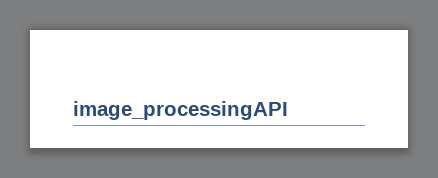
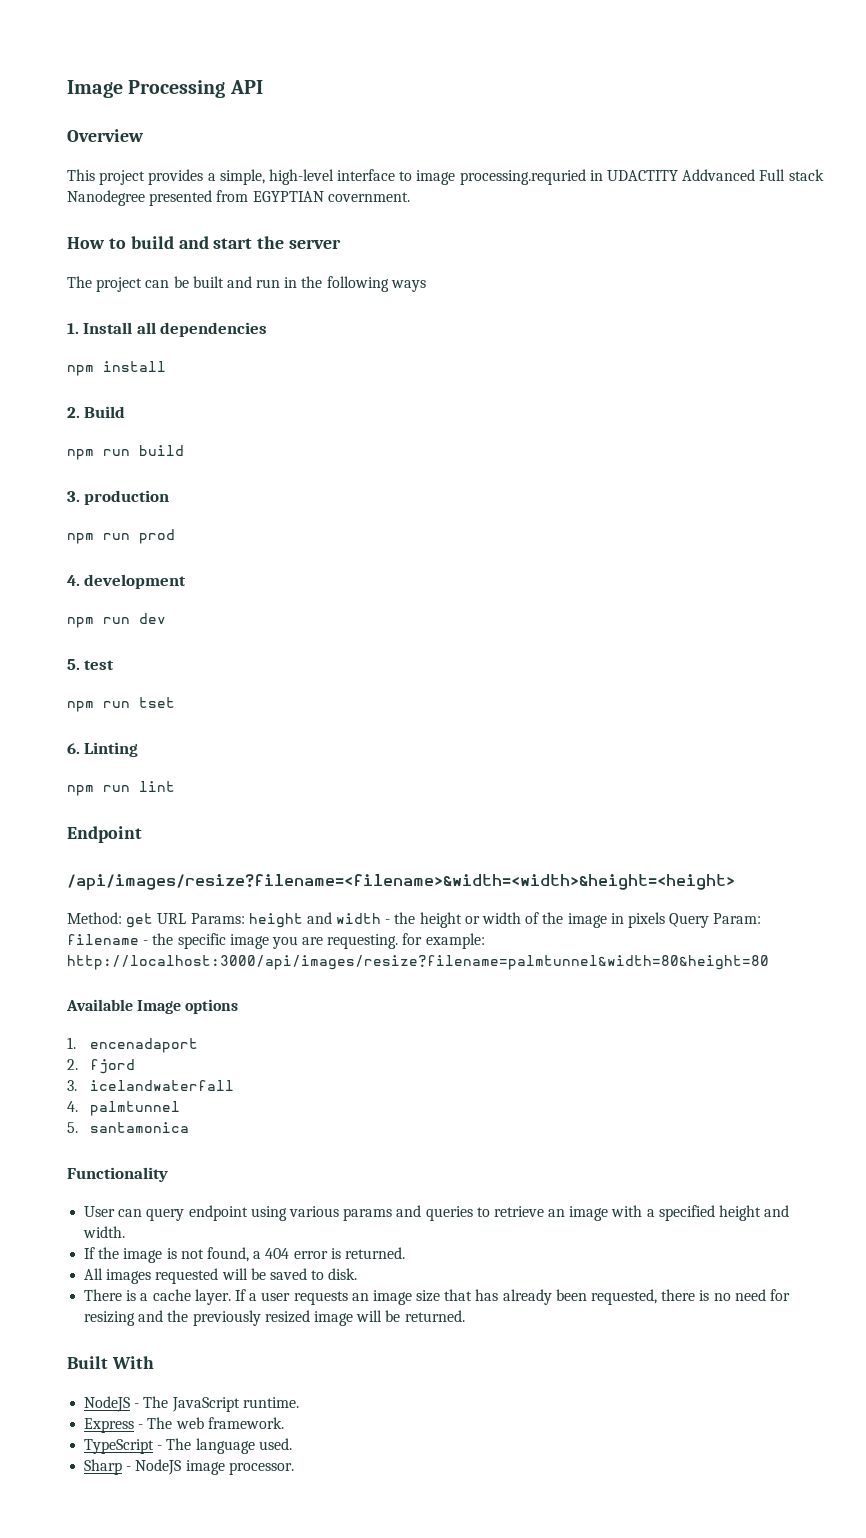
- image_processingAPI
+ Image Processing API
+ Overview
+ This project provides a simple, high-level interface to image processing.requried in UDACTITY Addvanced Full stack Nanodegree presented from EGYPTIAN covernment.
+ How to build and start the server
+ The project can be built and run in the following ways
+ 1. Install all dependencies
+ npm install
+ 2. Build
+ npm run build
+ 3. production
+ npm run prod
+ 4. development
+ npm run dev
+ 5. test
+ npm run tset
+ 6. Linting
+ npm run lint
+ Endpoint
+ /api/images/resize?filename=<filename>&width=<width>&height=<height>
+ Method: get URL Params: height and width - the height or width of the image in pixels Query Param: filename - the specific image you are requesting. for example: http://localhost:3000/api/images/resize?filename=palmtunnel&width=80&height=80
+ Available Image options
+ 1. encenadaport
+ 2. fjord
+ 3. icelandwaterfall
+ 4. palmtunnel
+ 5. santamonica
+ Functionality
+ User can query endpoint using various params and queries to retrieve an image with a specified height and width.
+ If the image is not found, a 404 error is returned.
+ All images requested will be saved to disk.
+ There is a cache layer. If a user requests an image size that has already been requested, there is no need for resizing and the previously resized image will be returned.
+ Built With
+ NodeJS - The JavaScript runtime.
+ Express - The web framework.
+ TypeScript - The language used.
+ Sharp - NodeJS image processor.

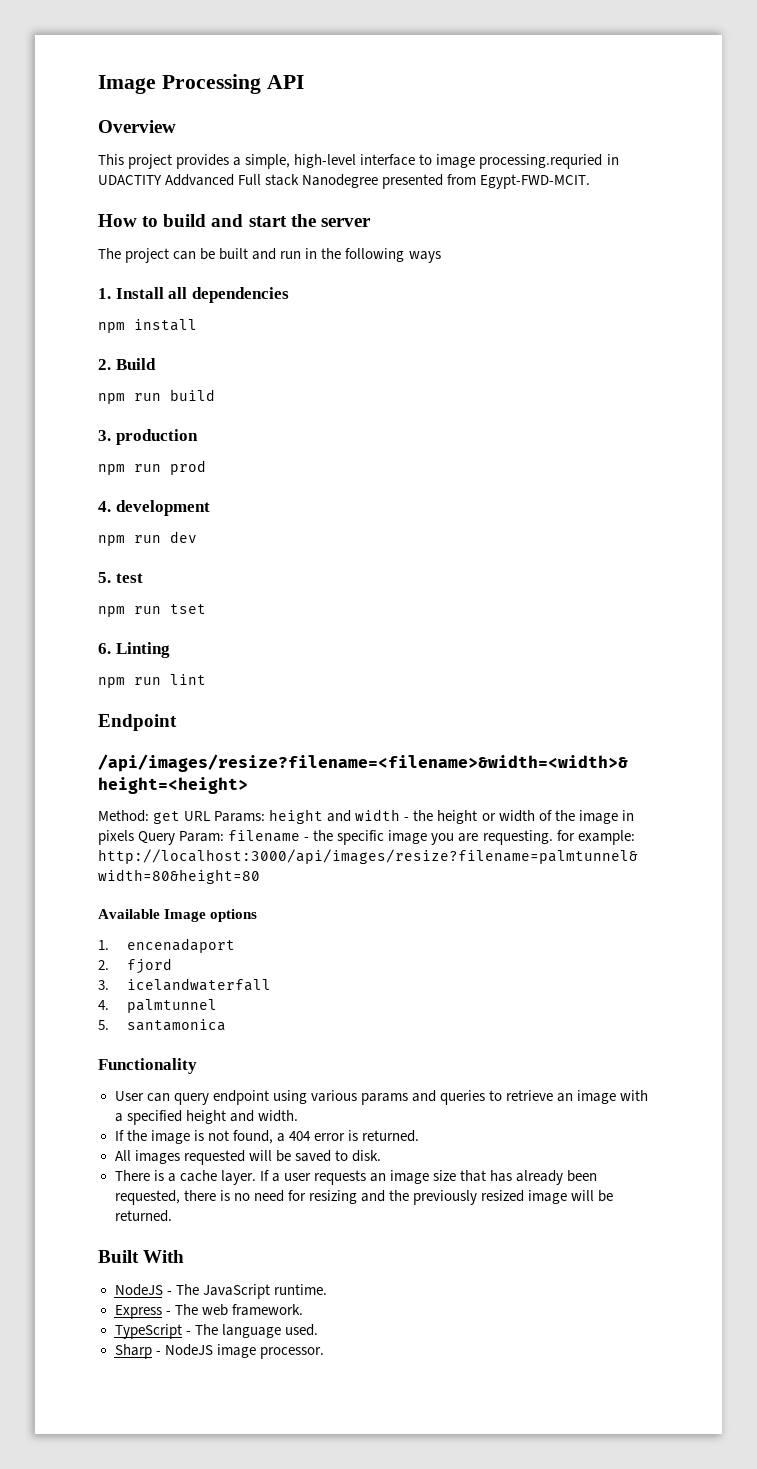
- This project provides a simple, high-level interface to image processing.requried in UDACTITY Addvanced Full stack Nanodegree presented from EGYPTIAN covernment.
+ This project provides a simple, high-level interface to image processing.requried in UDACTITY Addvanced Full stack Nanodegree presented from Egypt-FWD-MCIT.

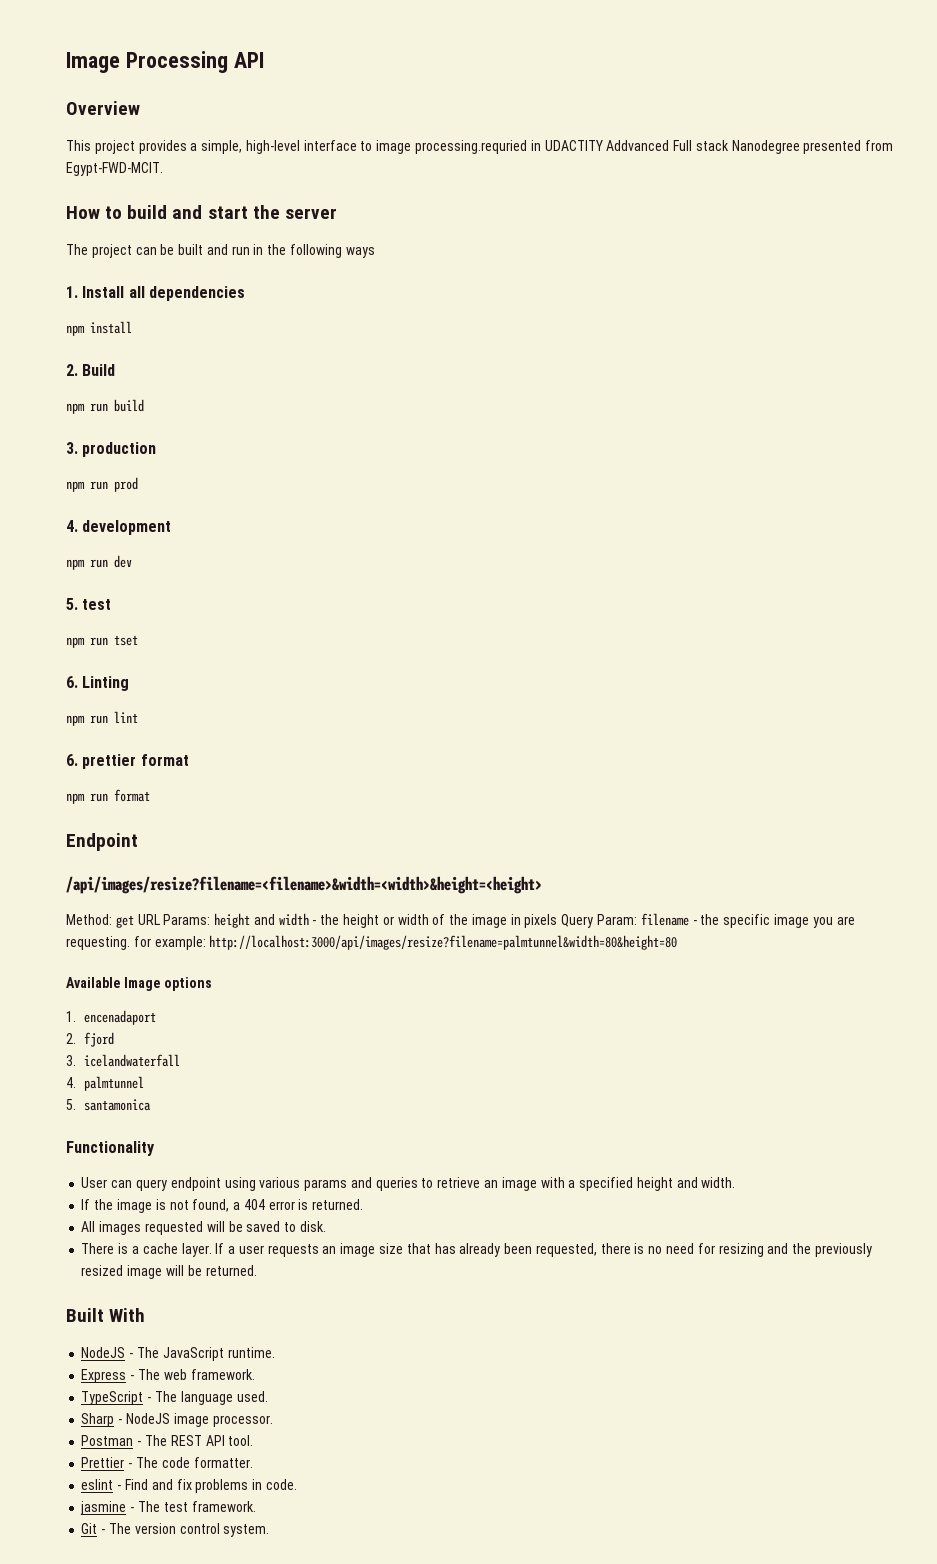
+ 6. prettier format
+ npm run format
+ Postman - The REST API tool.
+ Prettier - The code formatter.
+ eslint - Find and fix problems in code.
+ jasmine - The test framework.
+ Git - The version control system.

